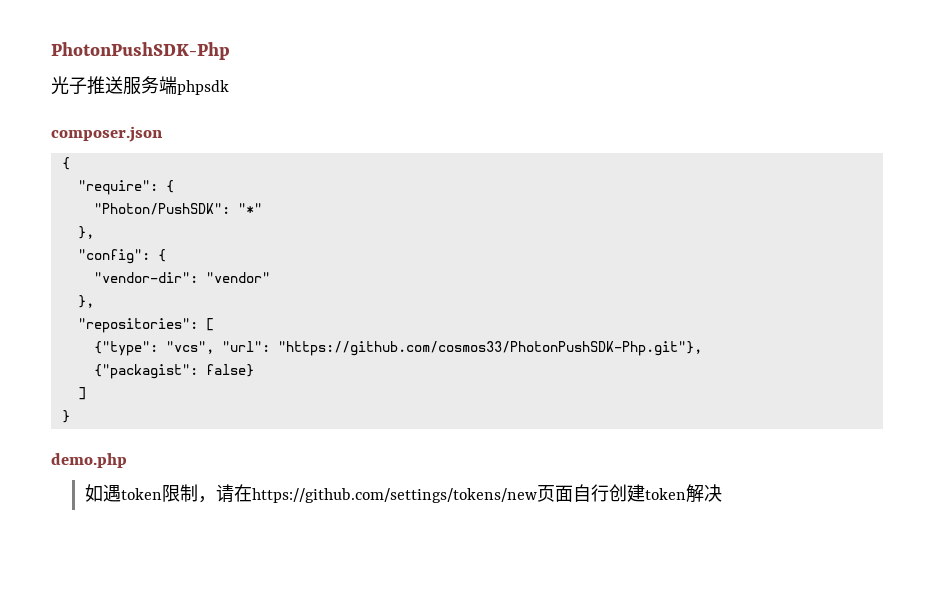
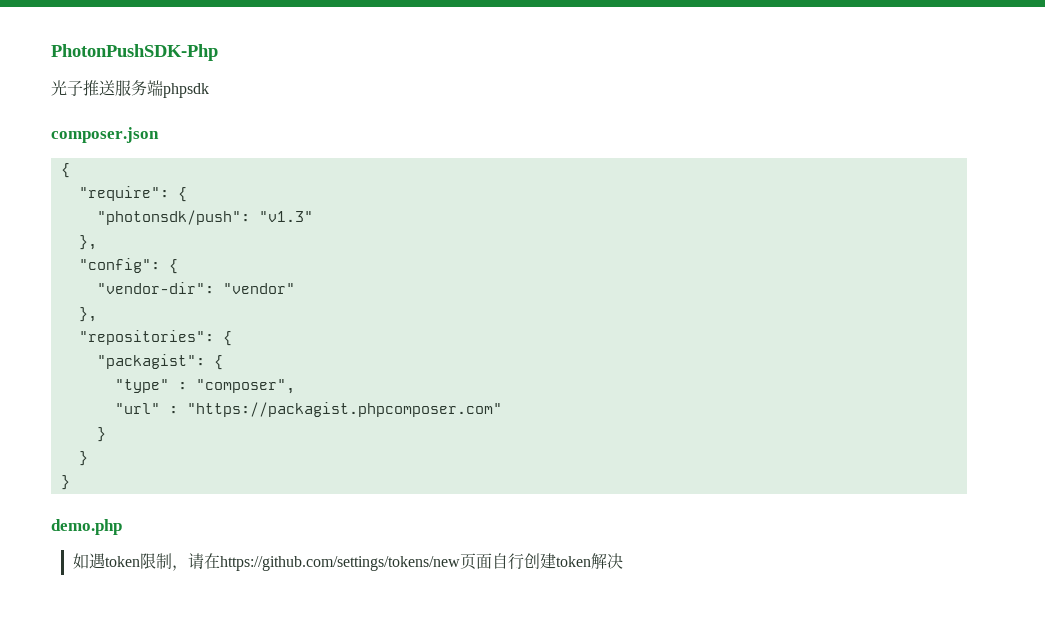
- "Photon/PushSDK": "*"
+ "photonsdk/push": "v1.3"
- "repositories": [
- {"type": "vcs", "url": "https://github.com/cosmos33/PhotonPushSDK-Php.git"},
- {"packagist": false}
- ]
+ "repositories": {
+ "packagist": {
+ "type" : "composer",
+ "url" : "https://packagist.phpcomposer.com"
+ }
+ }

